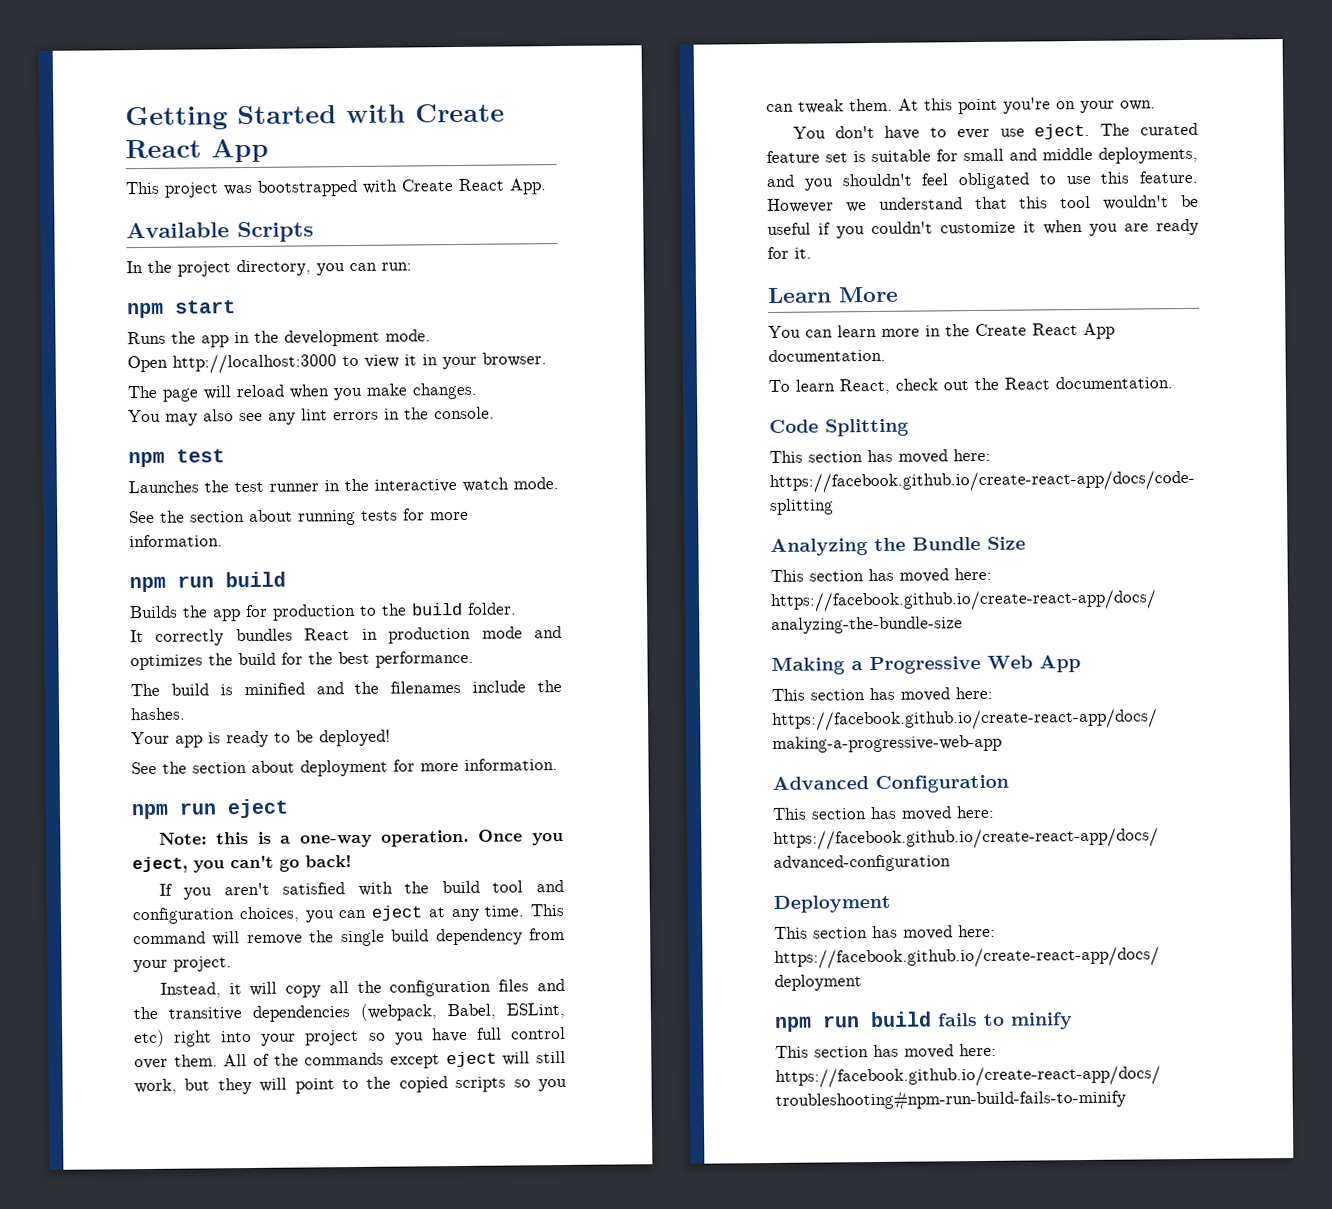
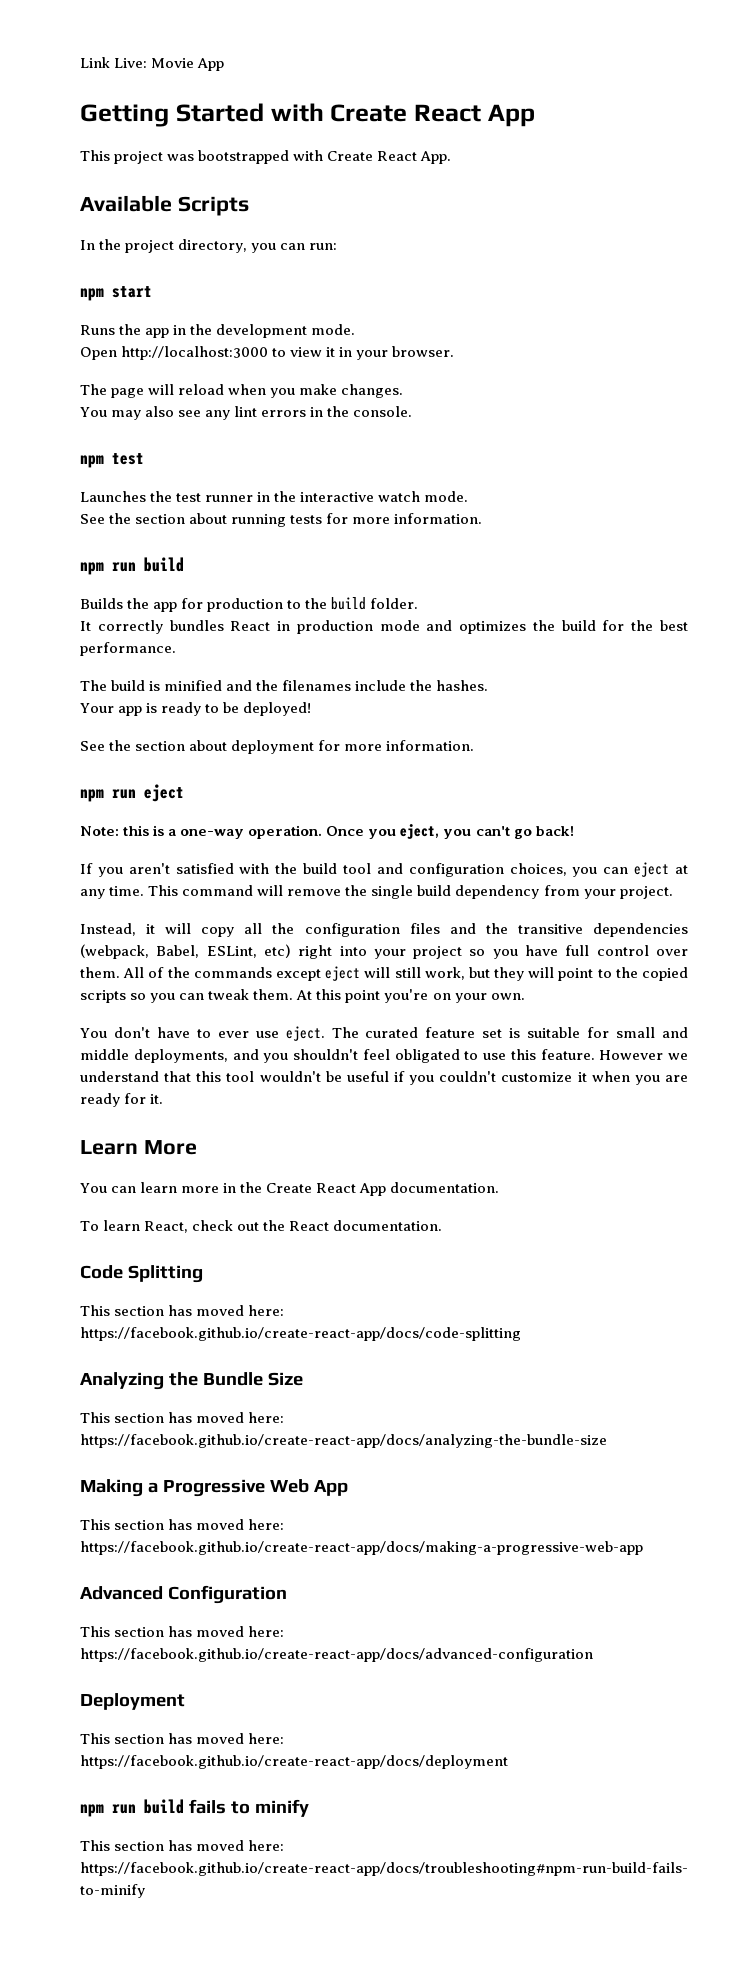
+ Link Live: Movie App

